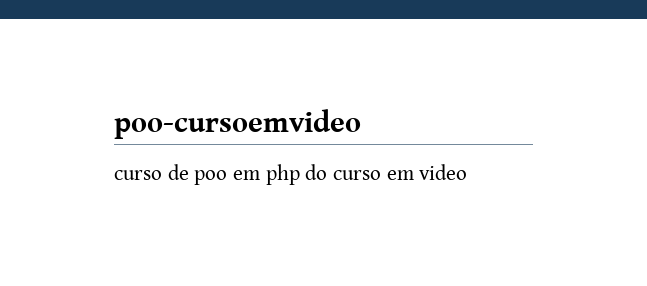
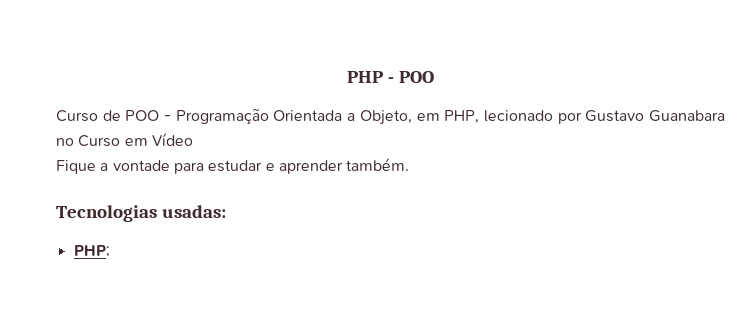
- poo-cursoemvideo
- curso de poo em php do curso em video
+ PHP - POO
+ Curso de POO - Programação Orientada a Objeto, em PHP, lecionado por Gustavo Guanabara no Curso em Vídeo
+ Fique a vontade para estudar e aprender também.
+ Tecnologias usadas:
+ PHP;

